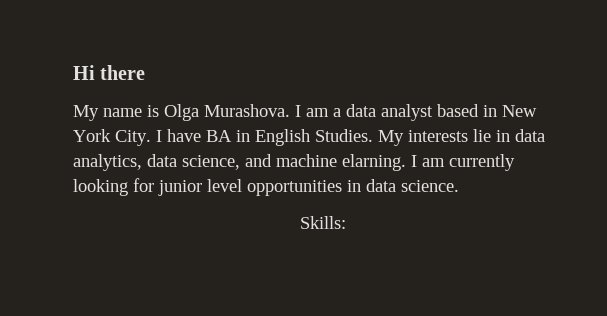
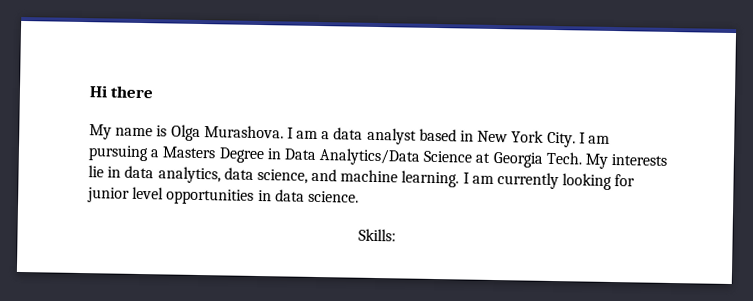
- I have BA in English Studies.
+ I am pursuing a Masters Degree in Data Analytics/Data Science at Georgia Tech.
- My interests lie in data analytics, data science, and machine elarning.
+ My interests lie in data analytics, data science, and machine learning.

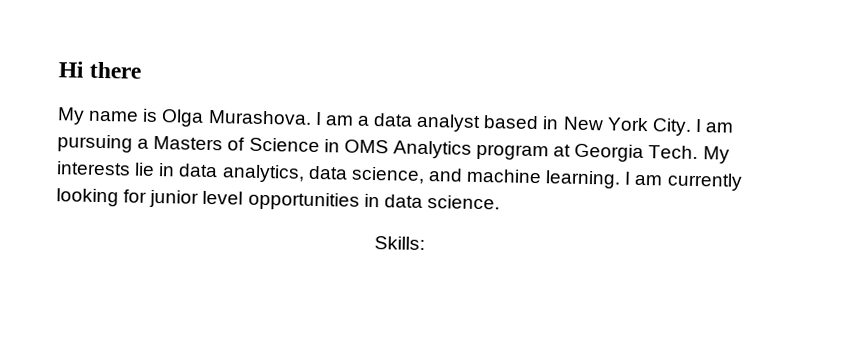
- I am pursuing a Masters Degree in Data Analytics/Data Science at Georgia Tech.
+ I am pursuing a Masters of Science in OMS Analytics program at Georgia Tech.

